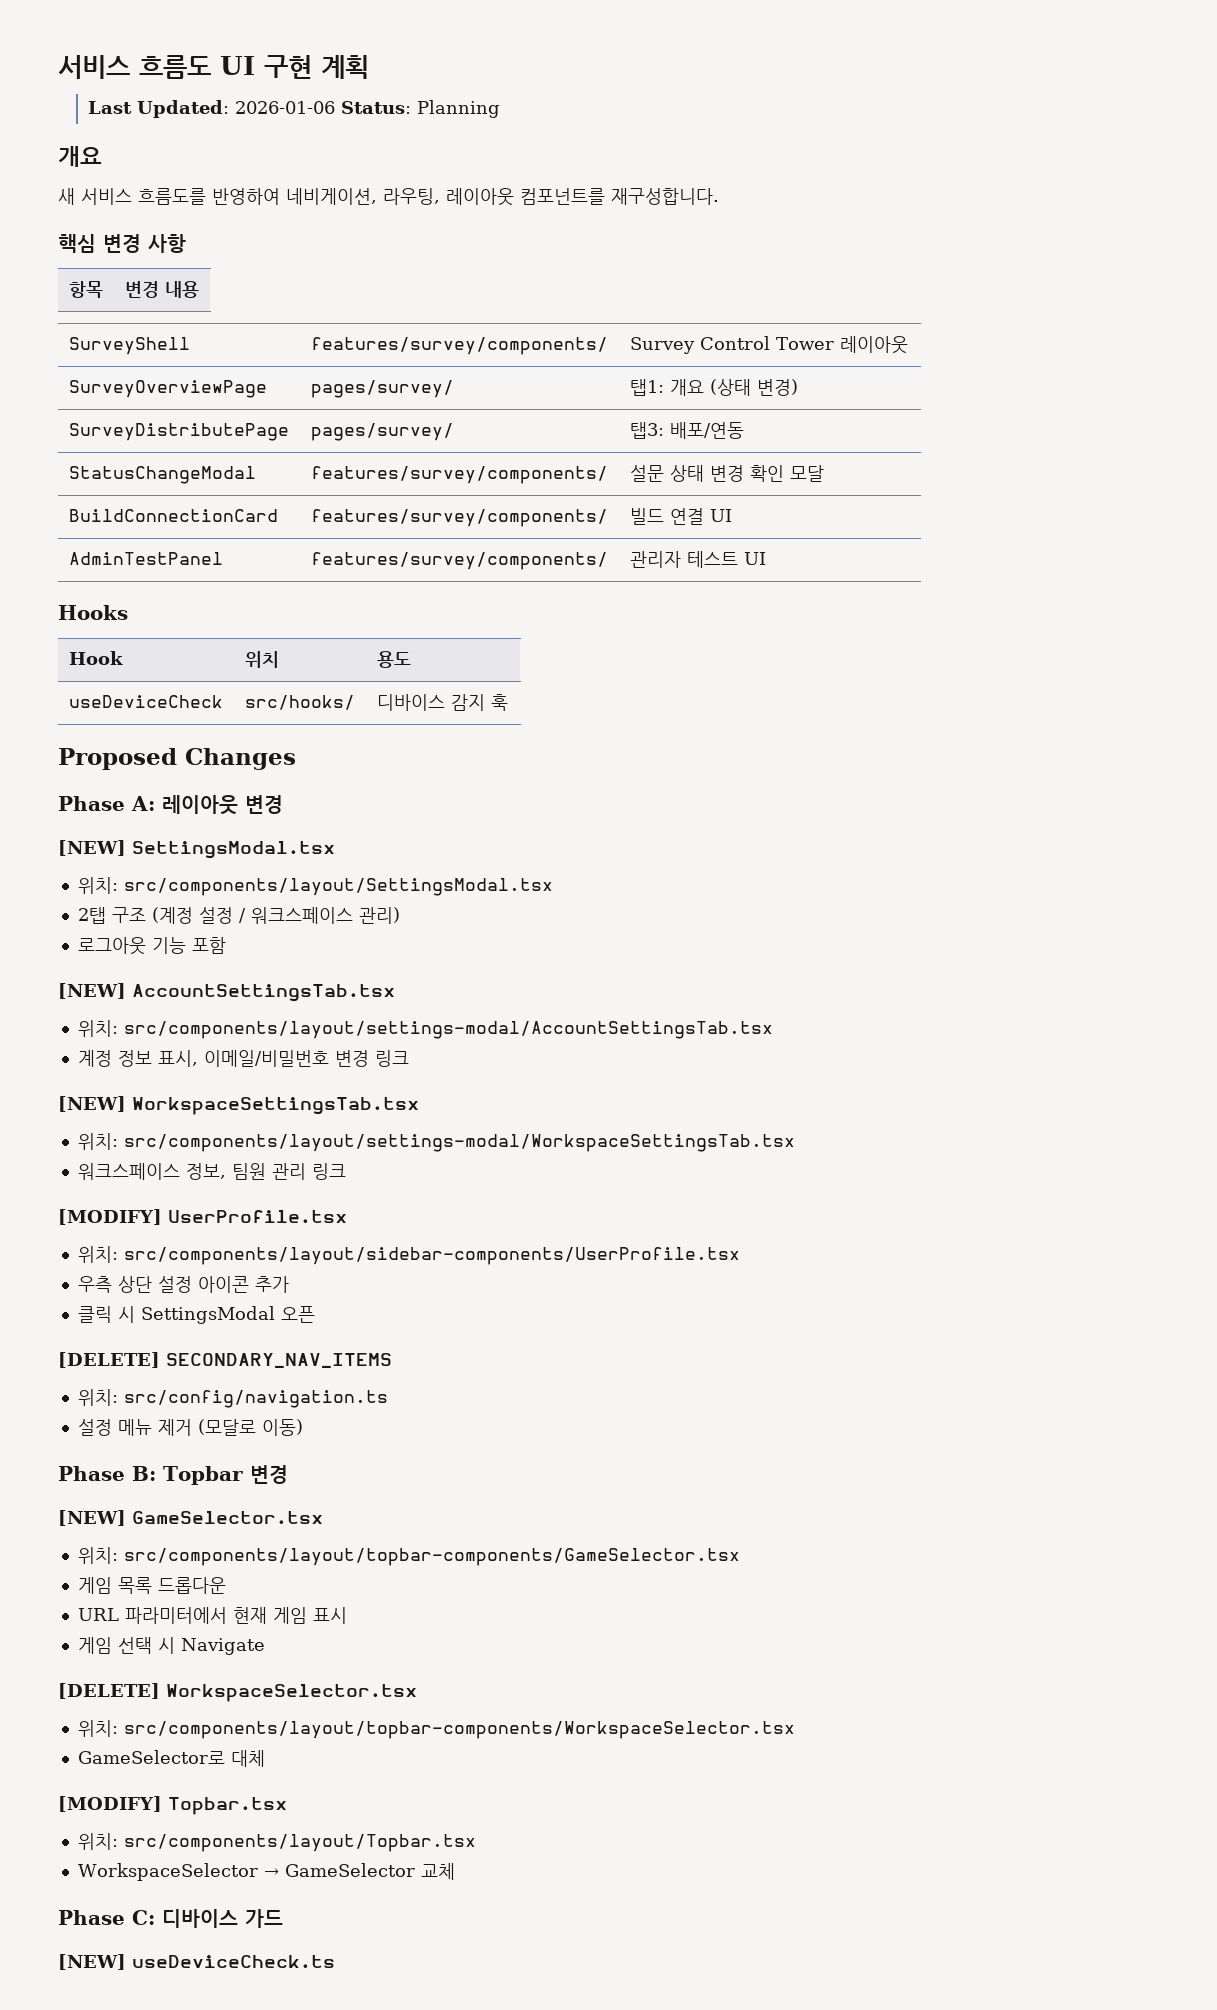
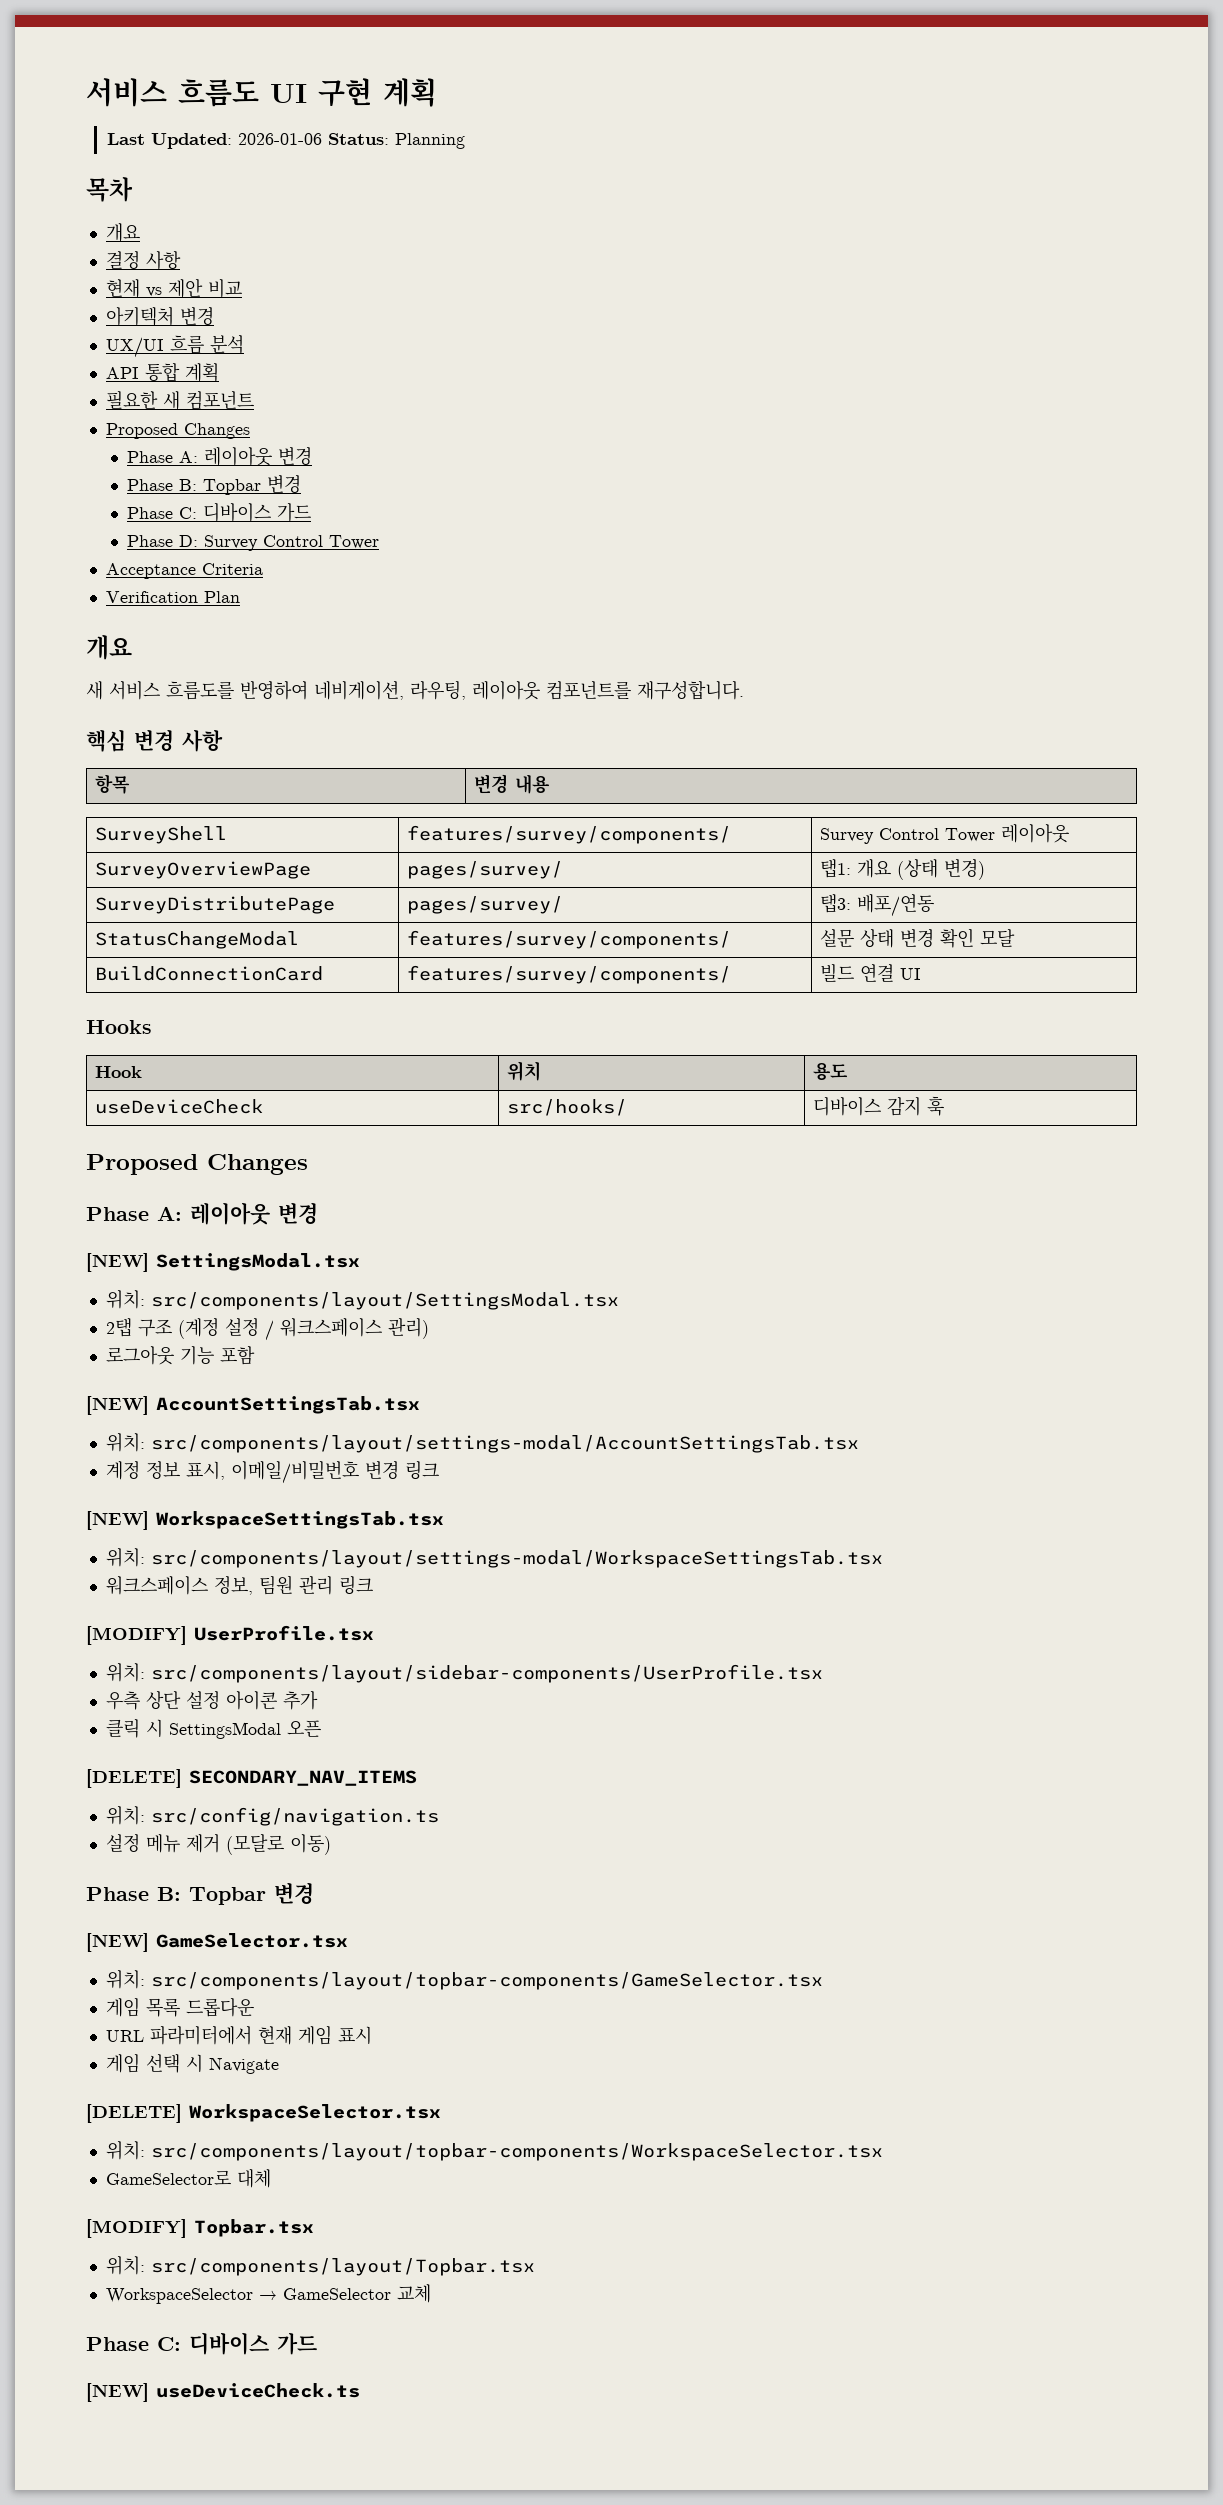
+ 목차
+ 개요
+ 결정 사항
+ 현재 vs 제안 비교
+ 아키텍처 변경
+ UX/UI 흐름 분석
+ API 통합 계획
+ 필요한 새 컴포넌트
+ Proposed Changes
+ Phase A: 레이아웃 변경
+ Phase B: Topbar 변경
+ Phase C: 디바이스 가드
+ Phase D: Survey Control Tower
+ Acceptance Criteria
+ Verification Plan
- AdminTestPanel | features/survey/components/ | 관리자 테스트 UI

